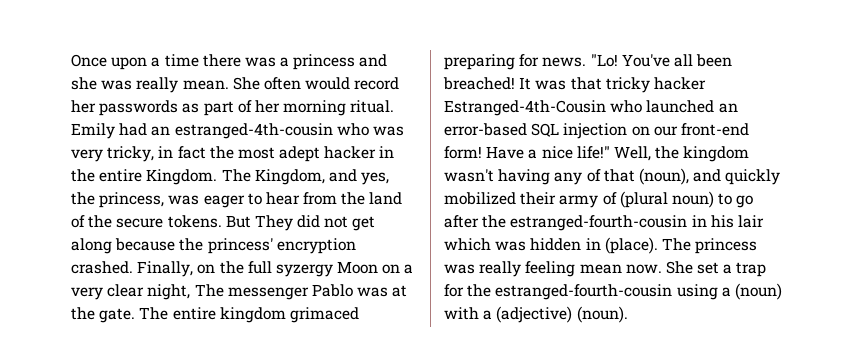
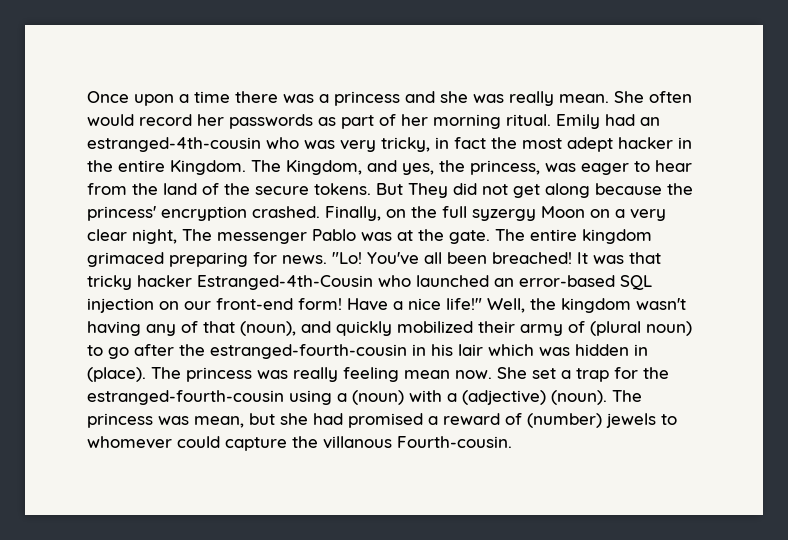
+ The princess was mean, but she had promised a reward of (number) jewels to whomever could capture the villanous Fourth-cousin.

